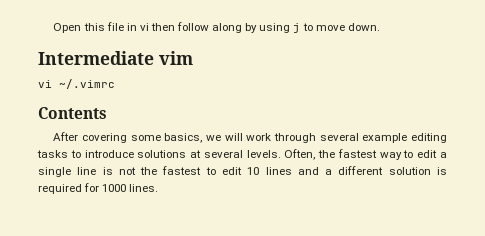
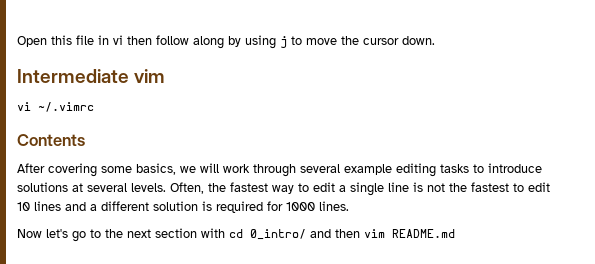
- Open this file in vi then follow along by using j to move down.
+ Open this file in vi then follow along by using j to move the cursor down.
+ Now let's go to the next section with cd 0_intro/ and then vim README.md

